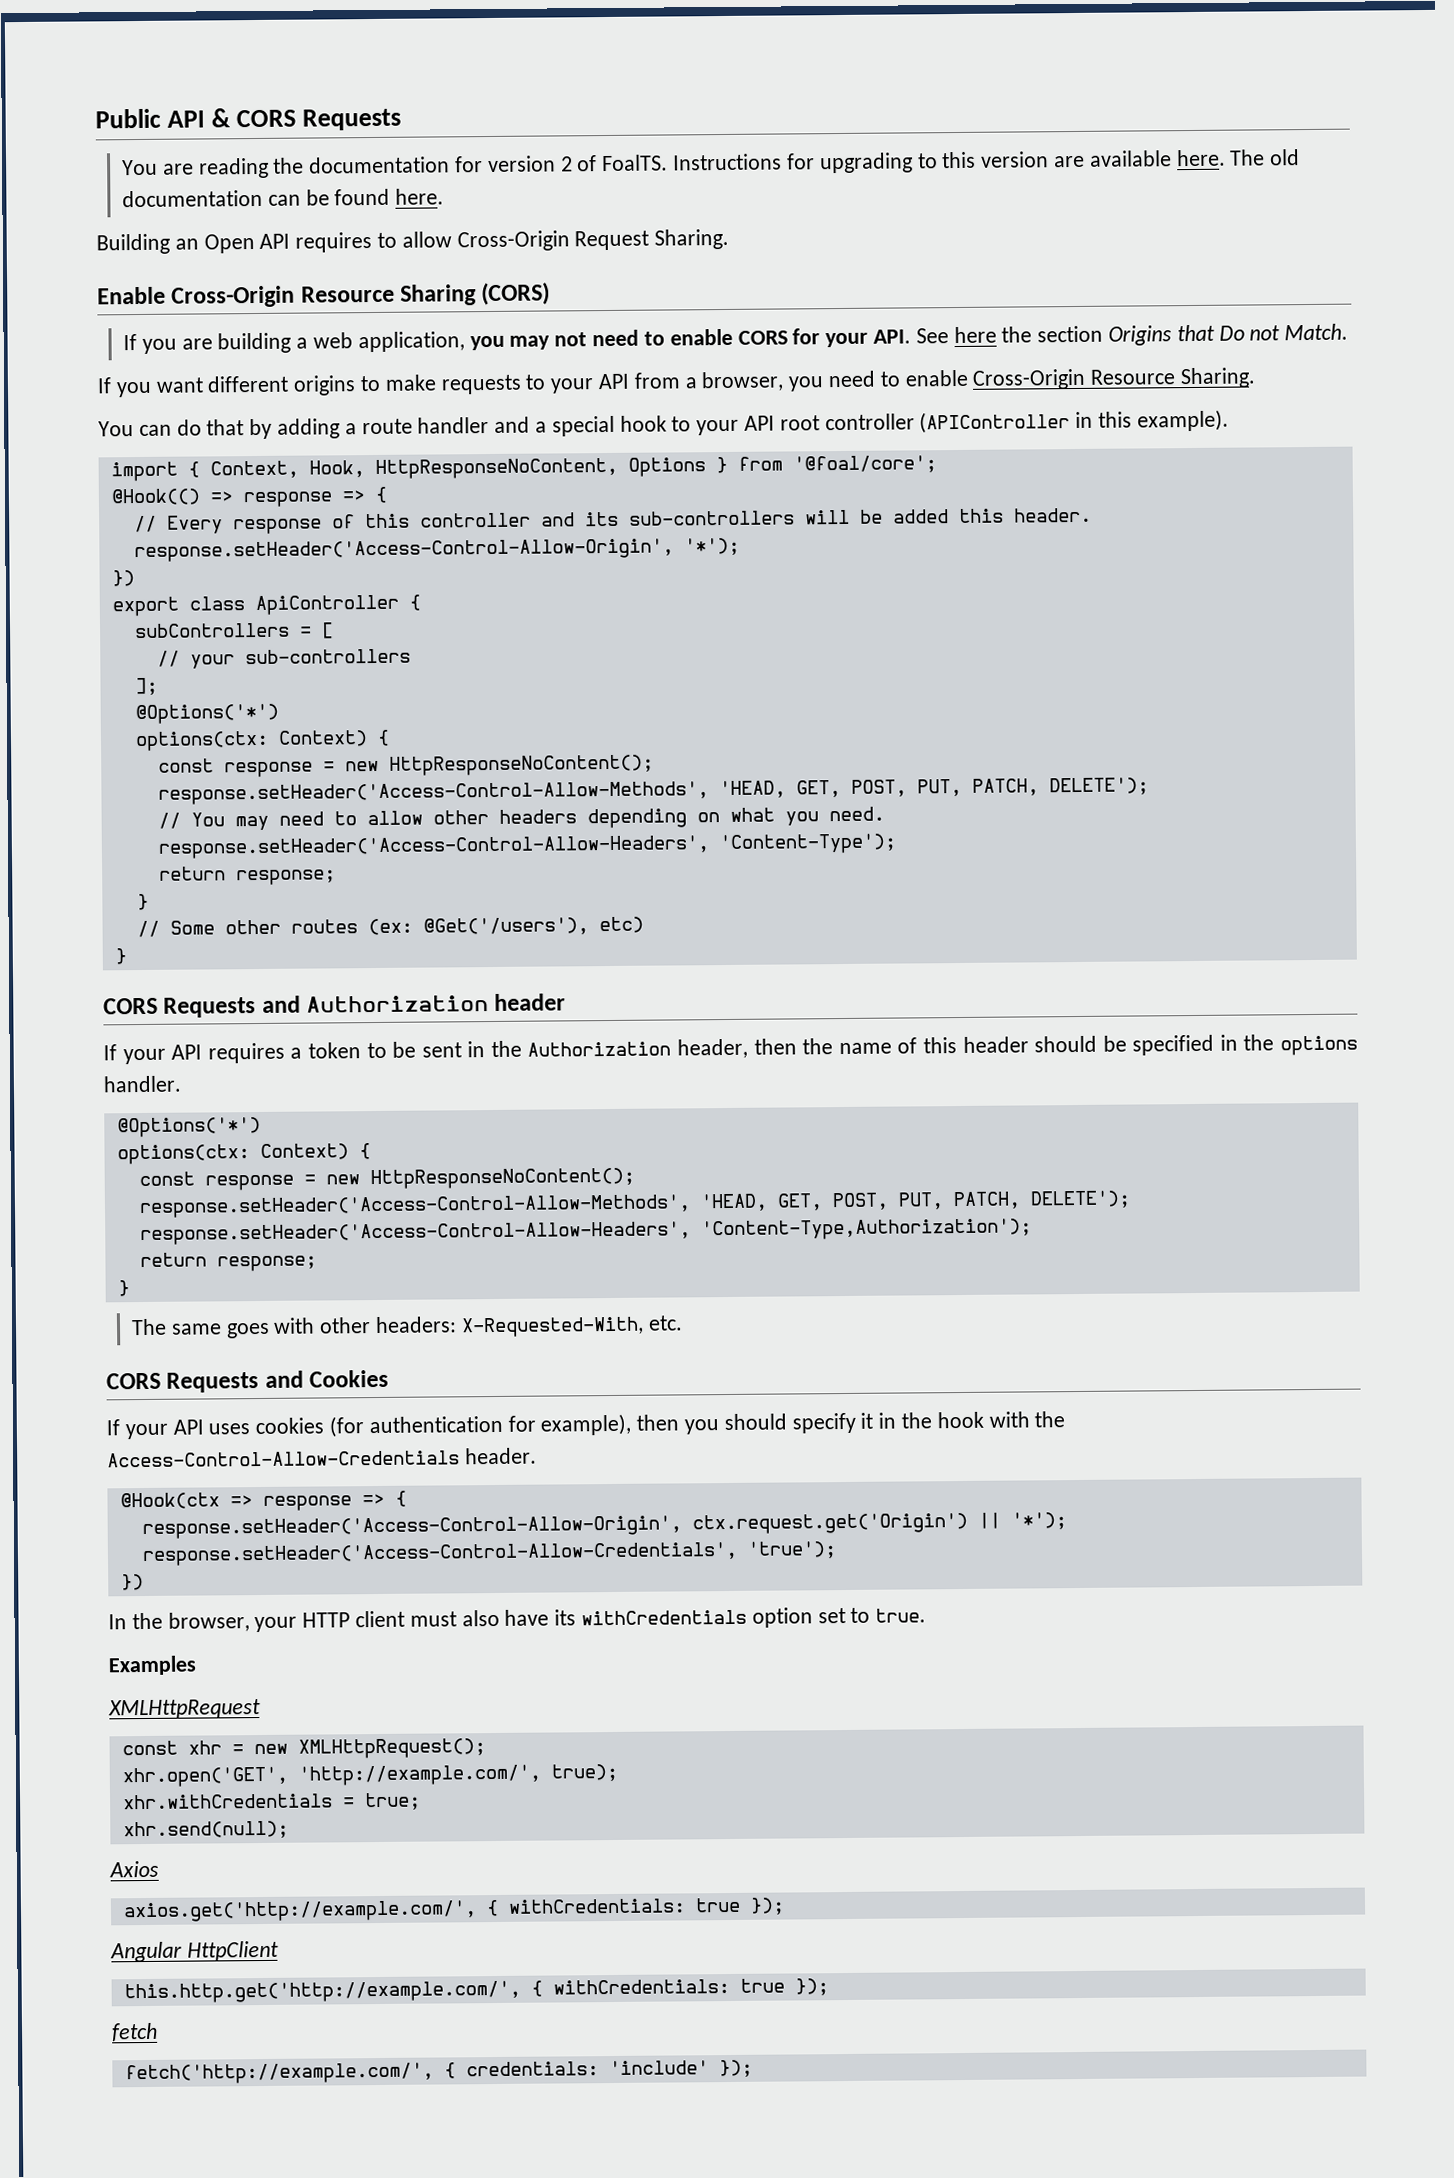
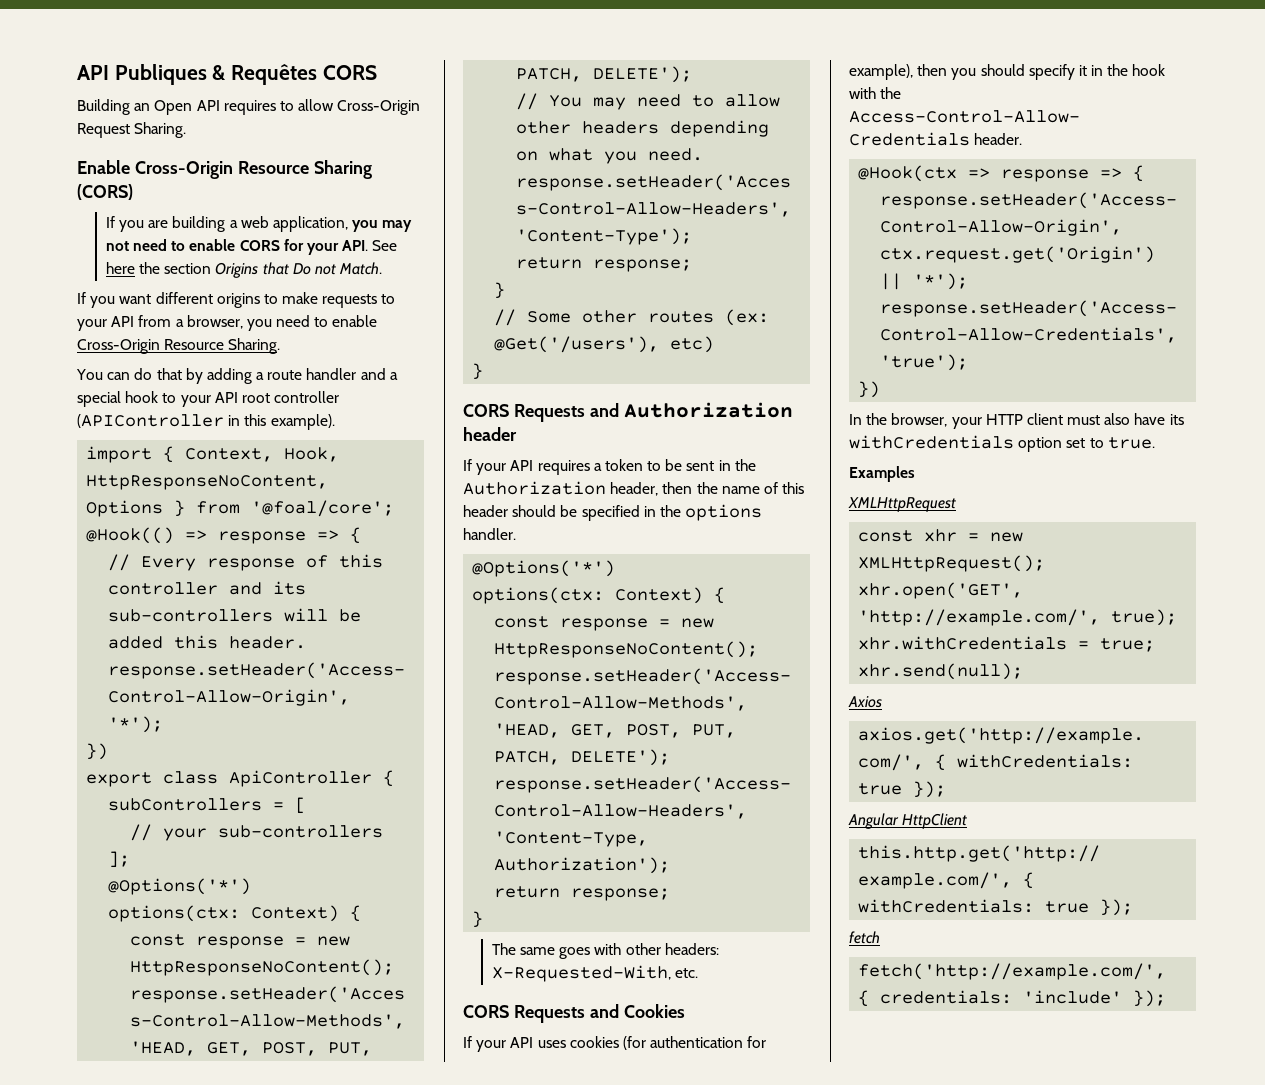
- Public API & CORS Requests
- You are reading the documentation for version 2 of FoalTS. Instructions for upgrading to this version are available here. The old documentation can be found here.
+ API Publiques & Requêtes CORS

